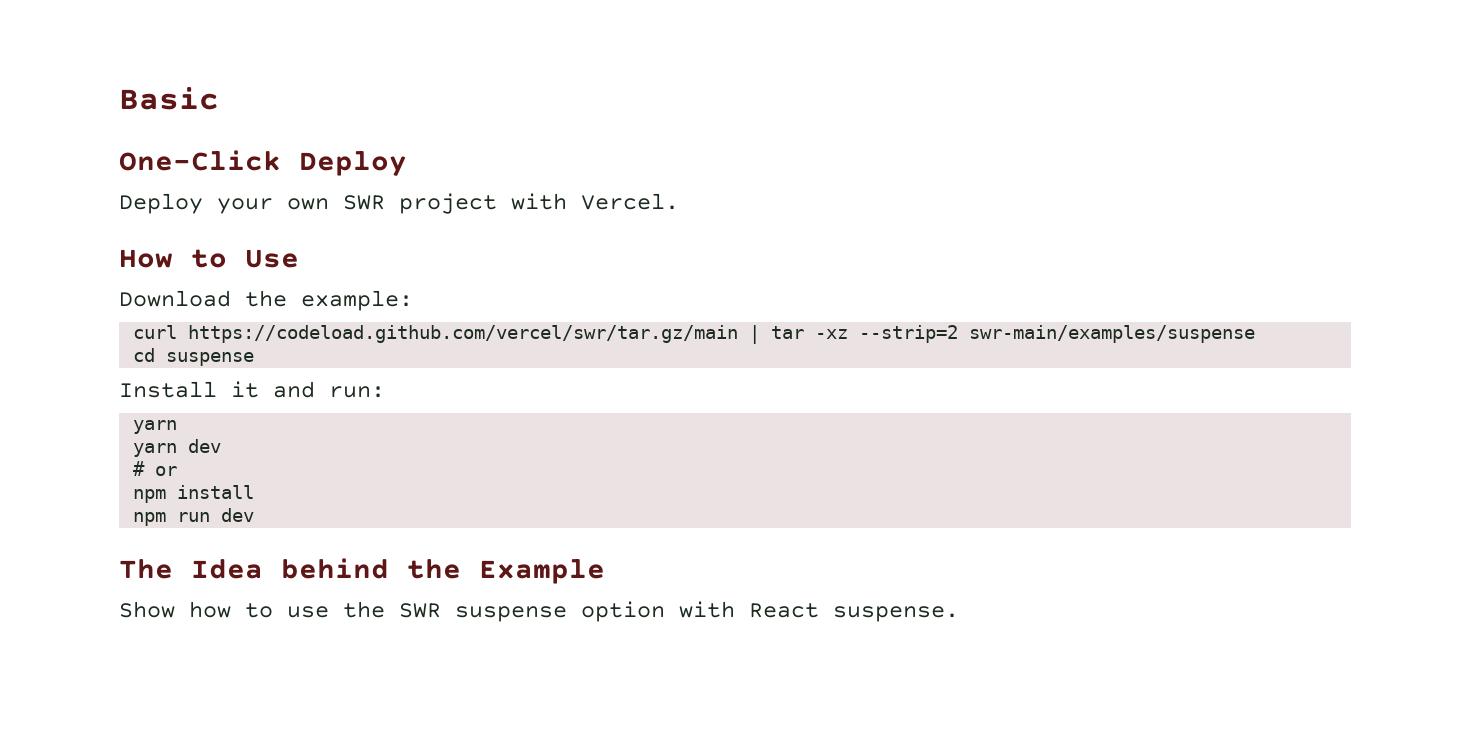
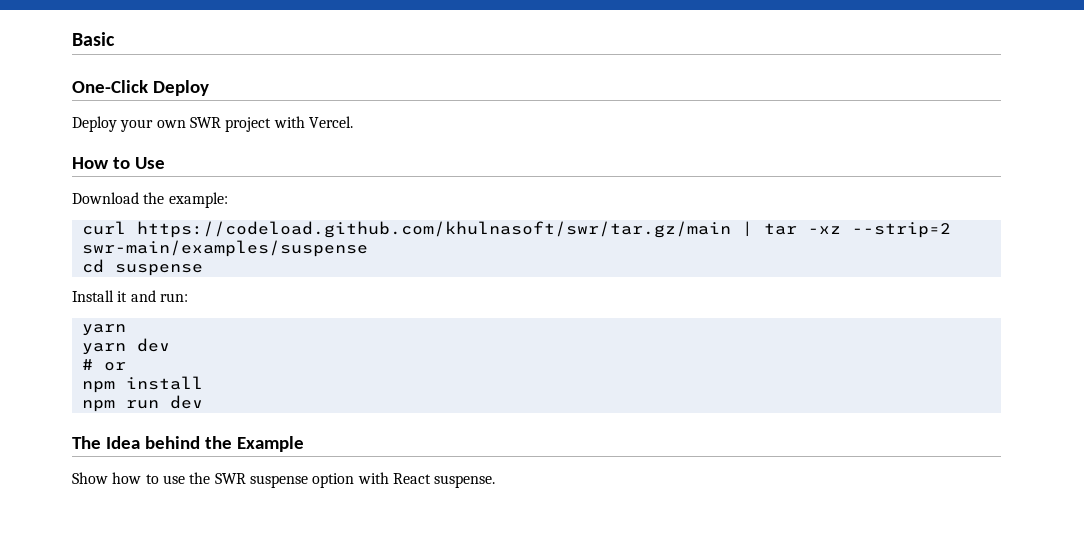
- curl https://codeload.github.com/vercel/swr/tar.gz/main | tar -xz --strip=2 swr-main/examples/suspense
+ curl https://codeload.github.com/khulnasoft/swr/tar.gz/main | tar -xz --strip=2 swr-main/examples/suspense

